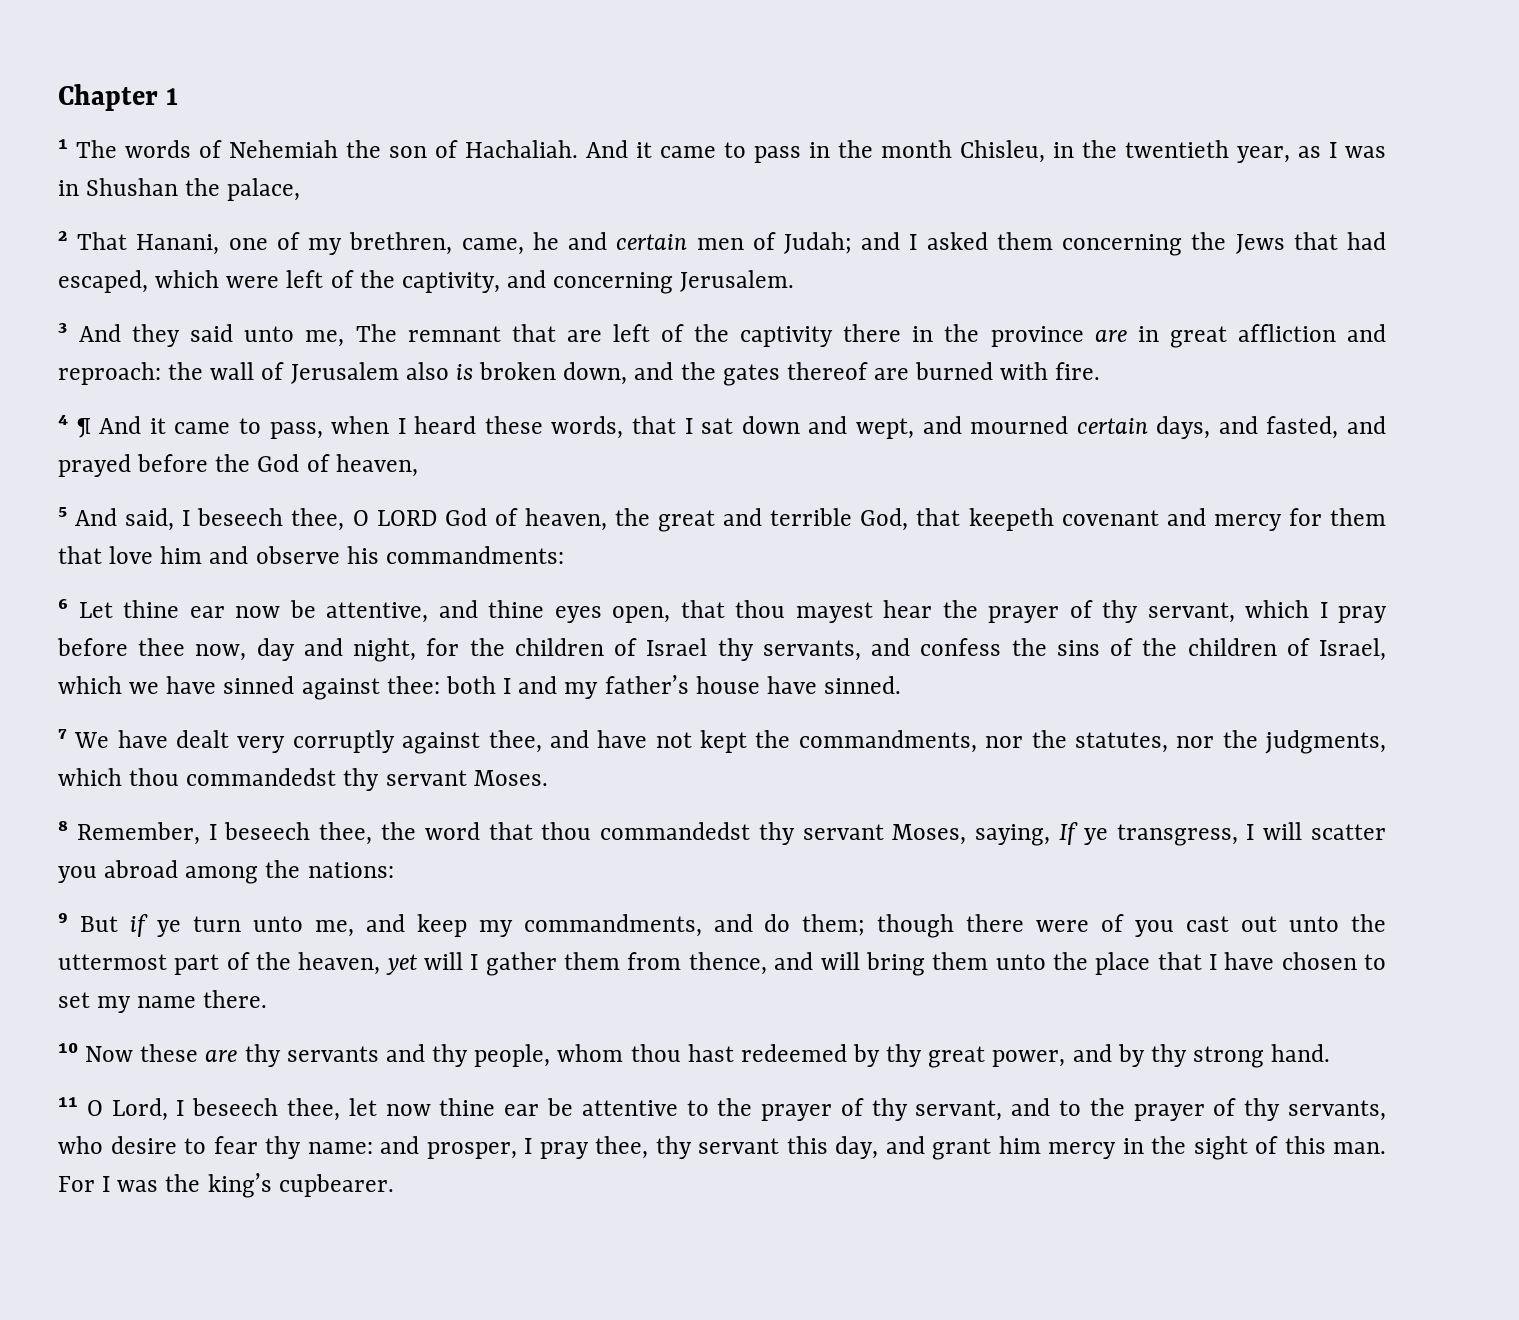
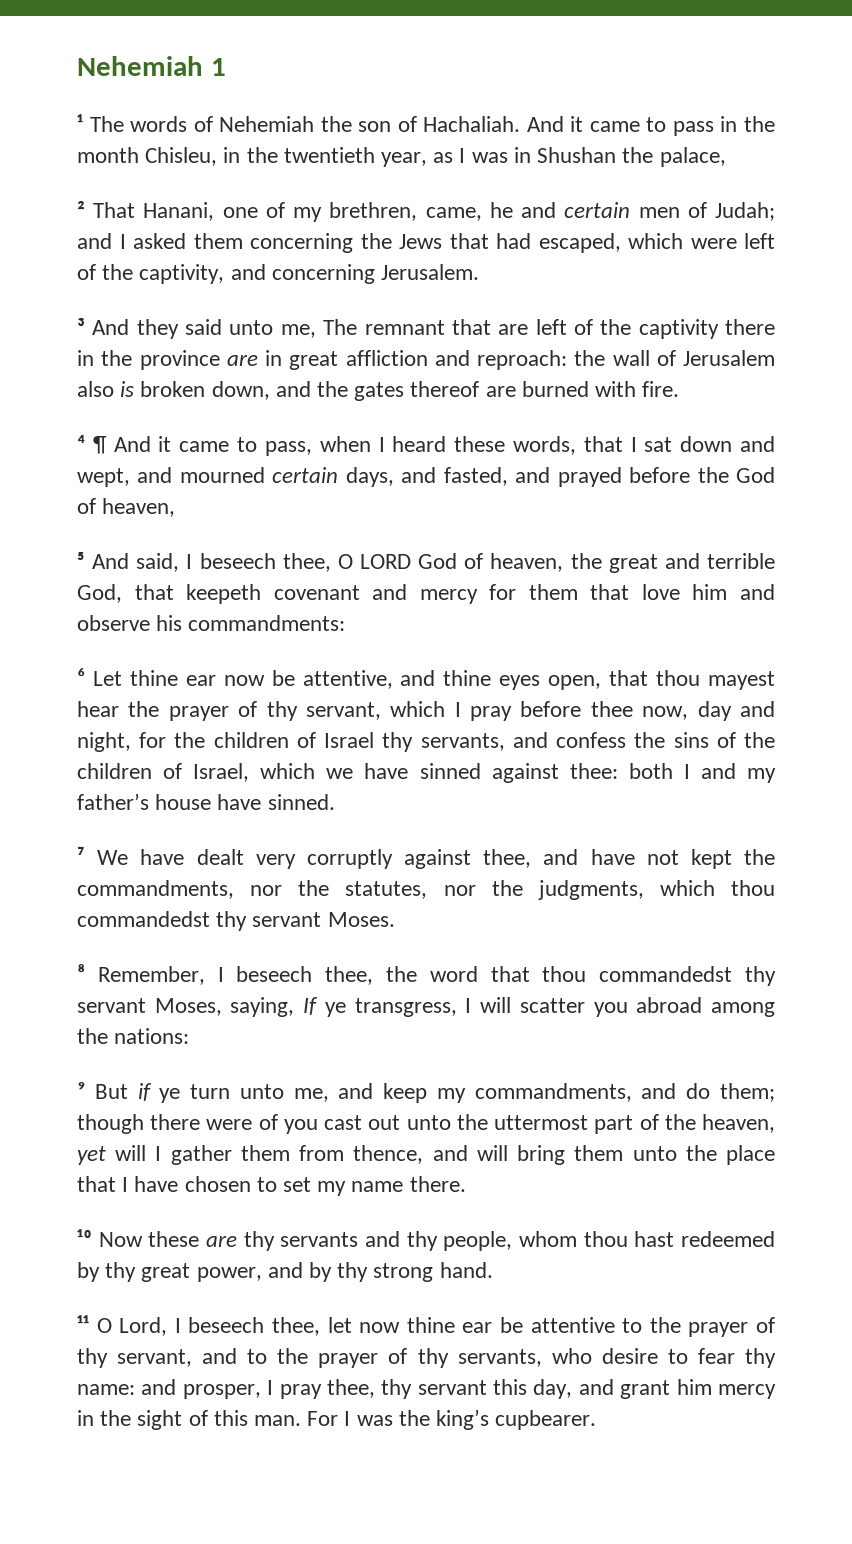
- Chapter 1
+ Nehemiah 1

